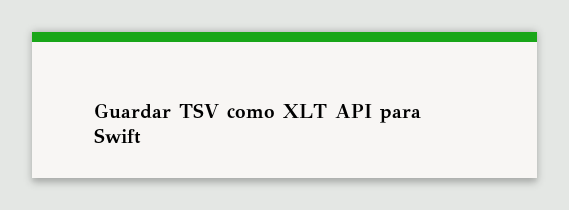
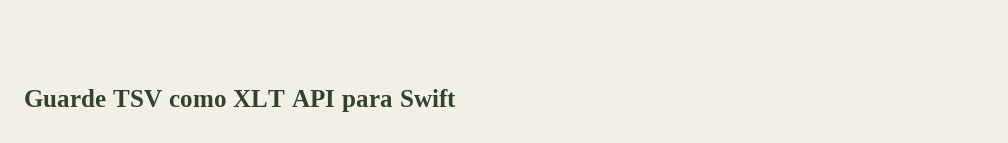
- Guardar TSV como XLT API para Swift
+ Guarde TSV como XLT API para Swift

